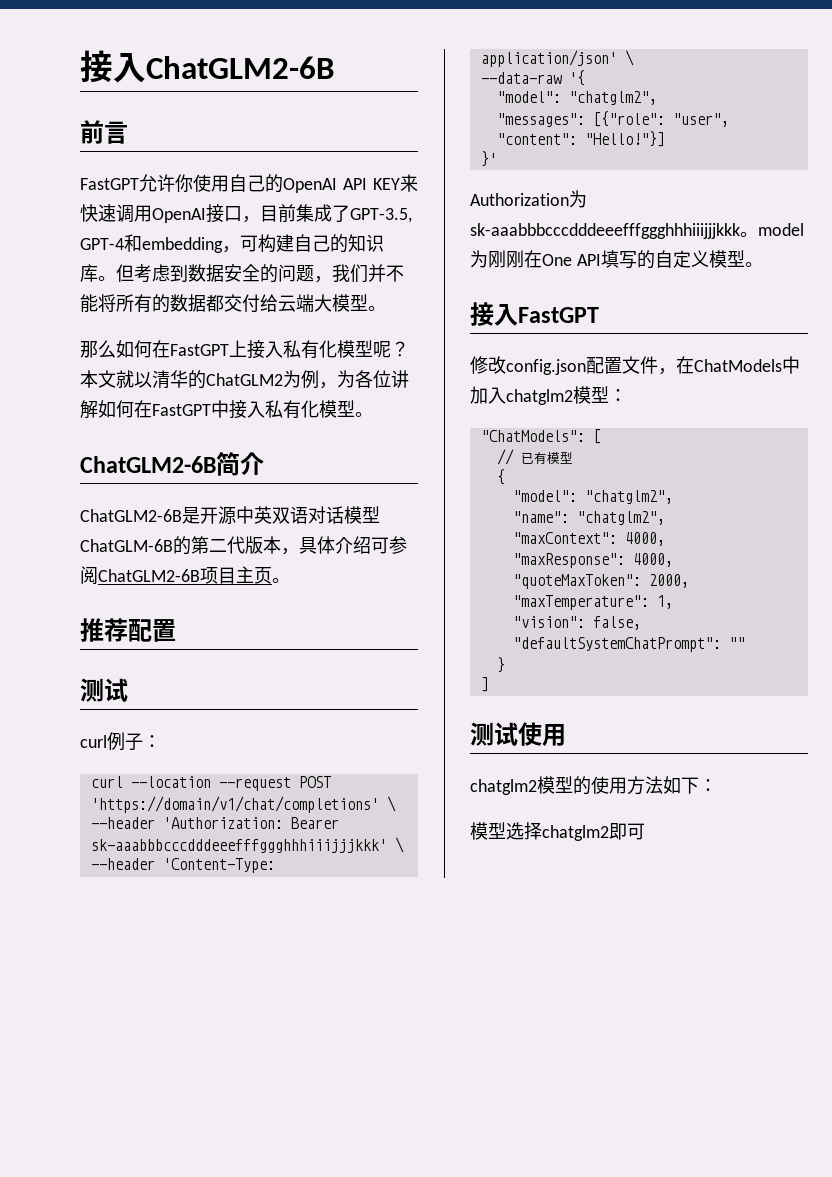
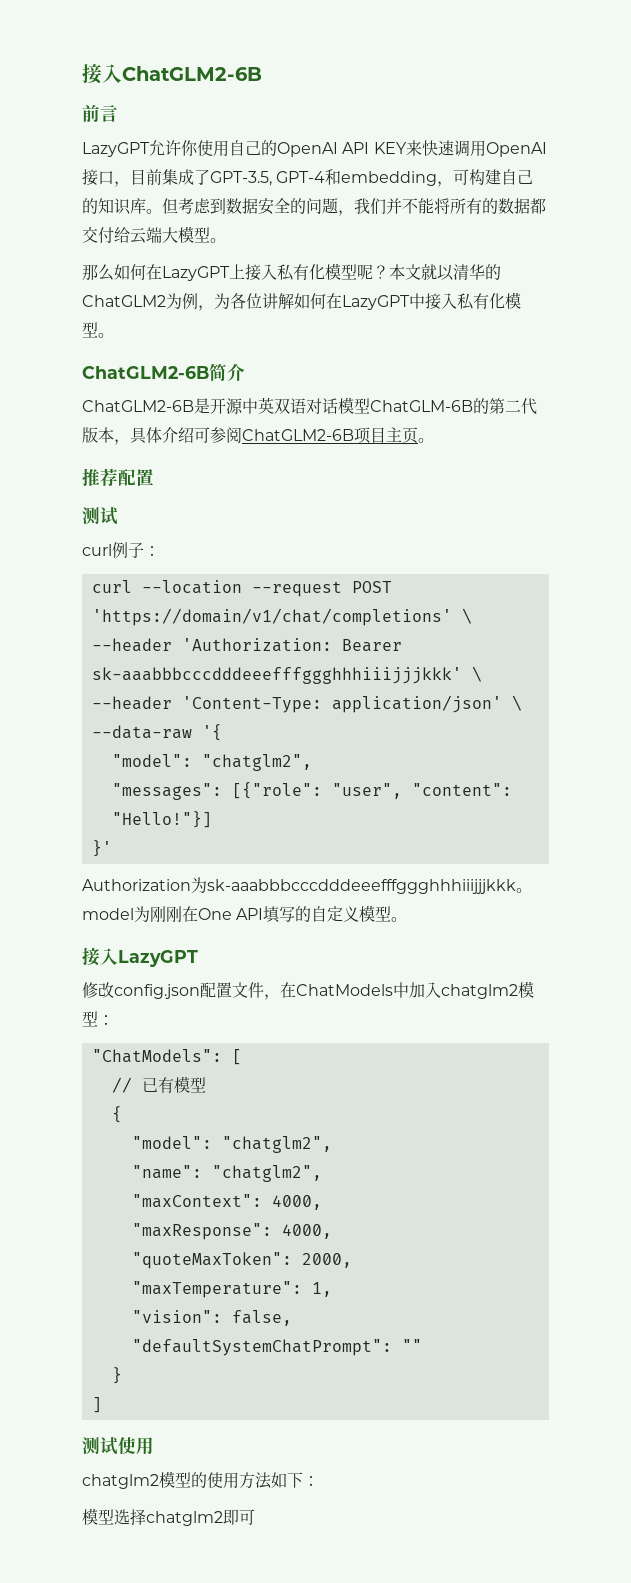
- FastGPT允许你使用自己的OpenAI API KEY来快速调用OpenAI接口，目前集成了GPT-3.5, GPT-4和embedding，可构建自己的知识库。
+ LazyGPT允许你使用自己的OpenAI API KEY来快速调用OpenAI接口，目前集成了GPT-3.5, GPT-4和embedding，可构建自己的知识库。
- 那么如何在FastGPT上接入私有化模型呢？
+ 那么如何在LazyGPT上接入私有化模型呢？
- 本文就以清华的ChatGLM2为例，为各位讲解如何在FastGPT中接入私有化模型。
+ 本文就以清华的ChatGLM2为例，为各位讲解如何在LazyGPT中接入私有化模型。
- 接入FastGPT
+ 接入LazyGPT

